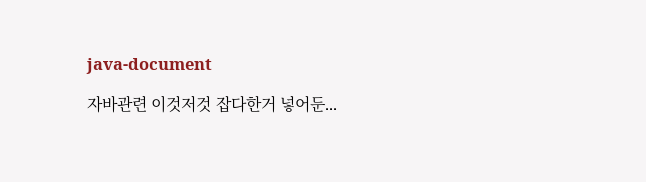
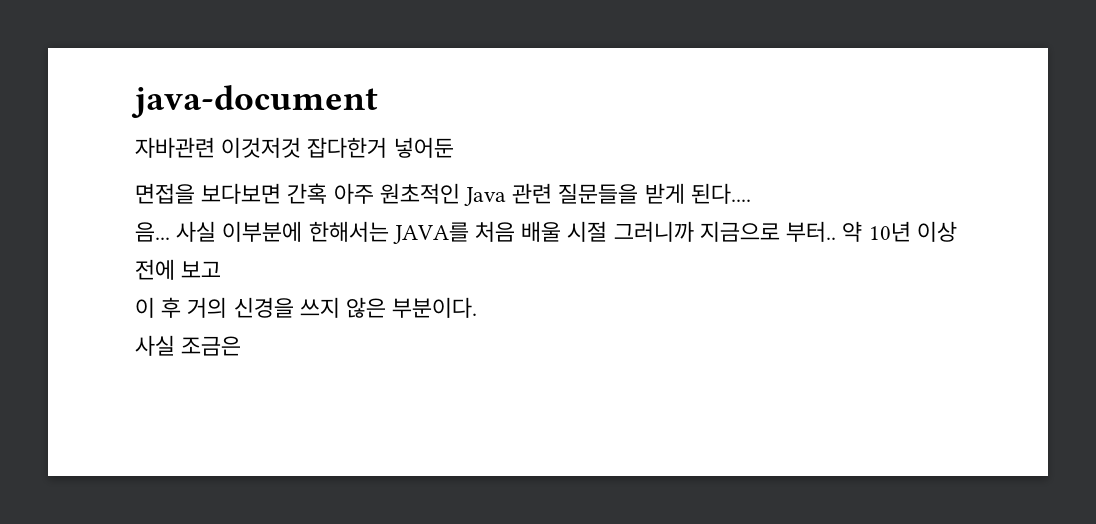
- 자바관련 이것저것 잡다한거 넣어둔...
+ 자바관련 이것저것 잡다한거 넣어둔
+ 면접을 보다보면 간혹 아주 원초적인 Java 관련 질문들을 받게 된다....
+ 음... 사실 이부분에 한해서는 JAVA를 처음 배울 시절 그러니까 지금으로 부터.. 약 10년 이상 전에 보고
+ 이 후 거의 신경을 쓰지 않은 부분이다.
+ 사실 조금은

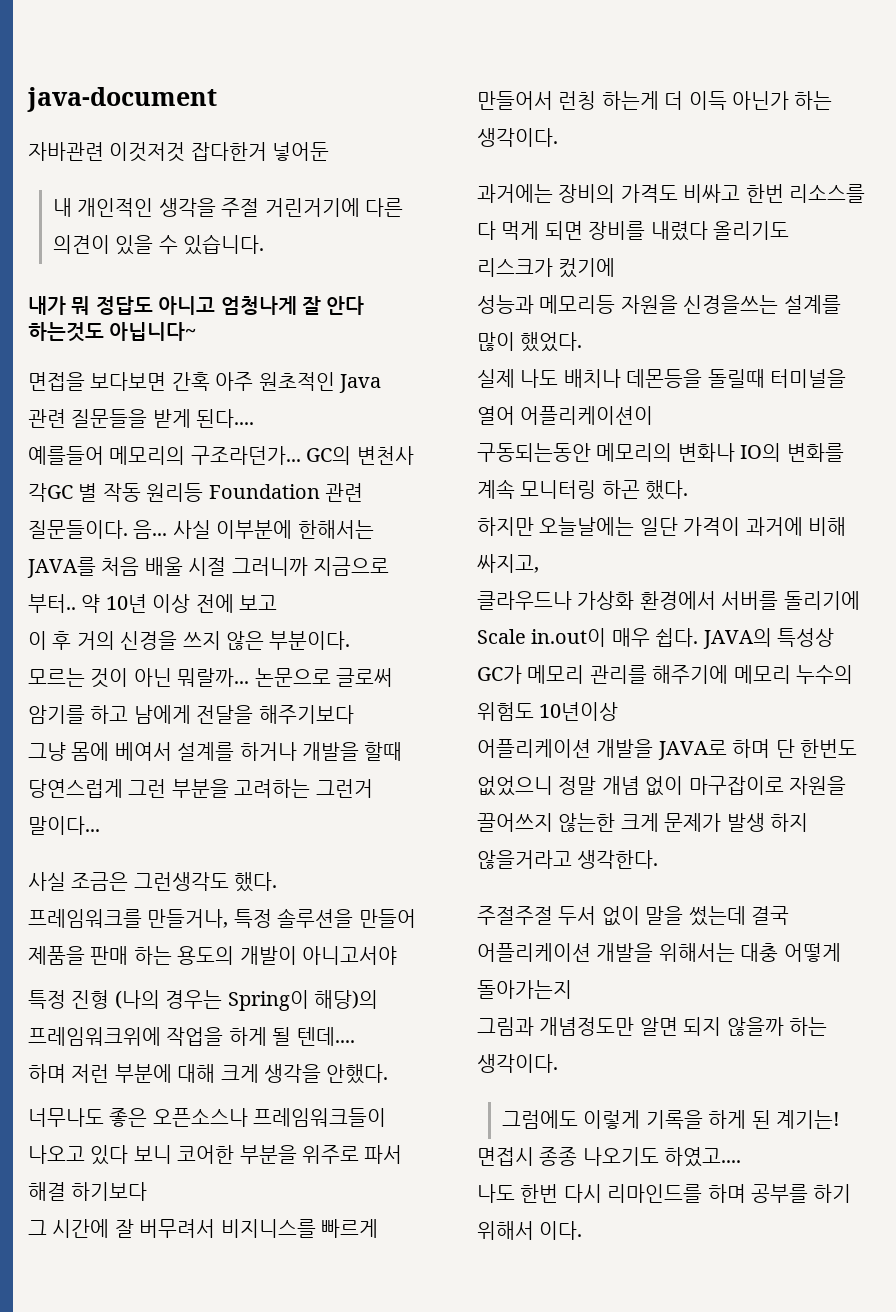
+ 내 개인적인 생각을 주절 거린거기에 다른 의견이 있을 수 있습니다.
+ 내가 뭐 정답도 아니고 엄청나게 잘 안다 하는것도 아닙니다~
+ 예를들어 메모리의 구조라던가... GC의 변천사 각GC 별 작동 원리등 Foundation 관련 질문들이다.
- 사실 조금은
+ 모르는 것이 아닌 뭐랄까... 논문으로 글로써 암기를 하고 남에게 전달을 해주기보다
+ 그냥 몸에 베여서 설계를 하거나 개발을 할때 당연스럽게 그런 부분을 고려하는 그런거 말이다...
+ 사실 조금은 그런생각도 했다.
+ 프레임워크를 만들거나, 특정 솔루션을 만들어 제품을 판매 하는 용도의 개발이 아니고서야
+ 특정 진형 (나의 경우는 Spring이 해당)의 프레임워크위에 작업을 하게 될 텐데....
+ 하며 저런 부분에 대해 크게 생각을 안했다.
+ 너무나도 좋은 오픈소스나 프레임워크들이 나오고 있다 보니 코어한 부분을 위주로 파서 해결 하기보다
+ 그 시간에 잘 버무려서 비지니스를 빠르게 만들어서 런칭 하는게 더 이득 아닌가 하는 생각이다.
+ 과거에는 장비의 가격도 비싸고 한번 리소스를 다 먹게 되면 장비를 내렸다 올리기도 리스크가 컸기에
+ 성능과 메모리등 자원을 신경을쓰는 설계를 많이 했었다.
+ 실제 나도 배치나 데몬등을 돌릴때 터미널을 열어 어플리케이션이
+ 구동되는동안 메모리의 변화나 IO의 변화를 계속 모니터링 하곤 했다.
+ 하지만 오늘날에는 일단 가격이 과거에 비해 싸지고,
+ 클라우드나 가상화 환경에서 서버를 돌리기에 Scale in.out이 매우 쉽다. JAVA의 특성상 GC가 메모리 관리를 해주기에 메모리 누수의 위험도 10년이상
+ 어플리케이션 개발을 JAVA로 하며 단 한번도 없었으니 정말 개념 없이 마구잡이로 자원을 끌어쓰지 않는한 크게 문제가 발생 하지 않을거라고 생각한다.
+ 주절주절 두서 없이 말을 썼는데 결국 어플리케이션 개발을 위해서는 대충 어떻게 돌아가는지
+ 그림과 개념정도만 알면 되지 않을까 하는 생각이다.
+ 그럼에도 이렇게 기록을 하게 된 계기는!
+ 면접시 종종 나오기도 하였고....
+ 나도 한번 다시 리마인드를 하며 공부를 하기 위해서 이다.

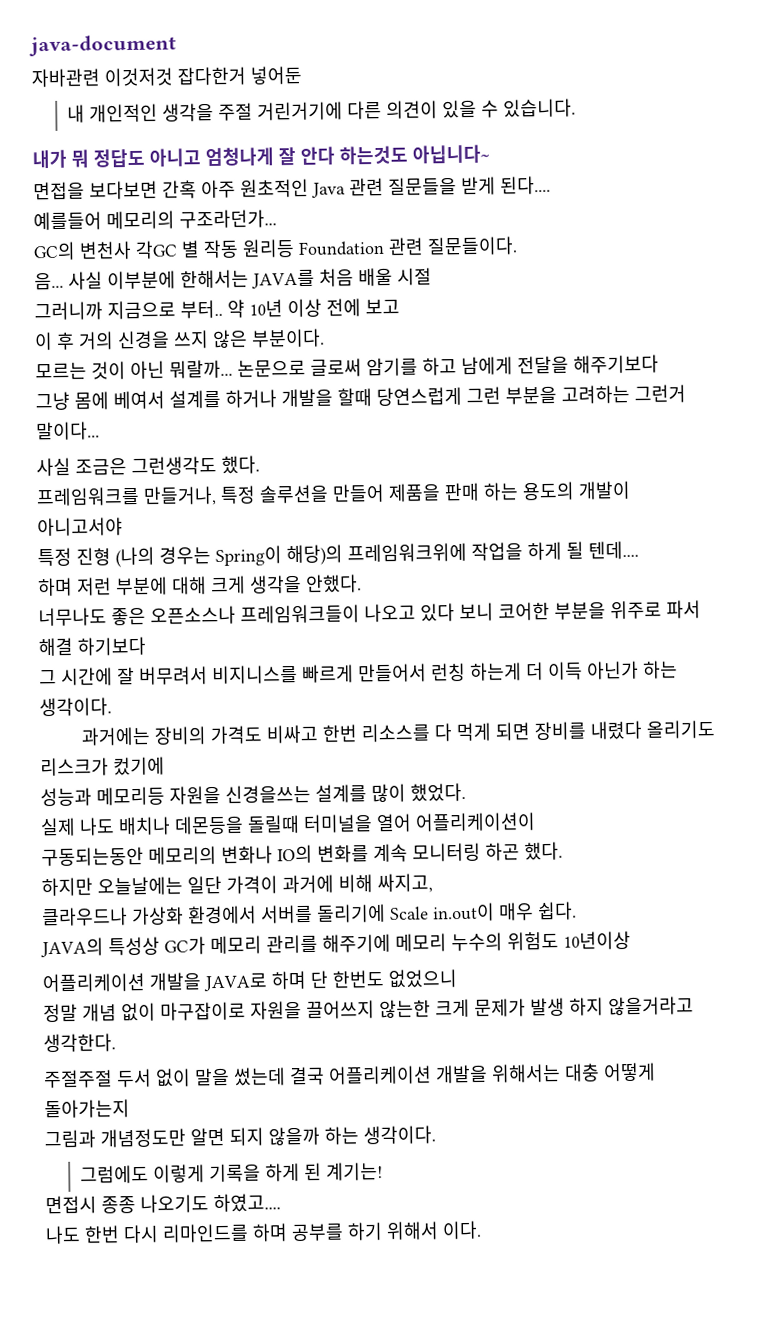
- 예를들어 메모리의 구조라던가... GC의 변천사 각GC 별 작동 원리등 Foundation 관련 질문들이다. 음...
+ 예를들어 메모리의 구조라던가...
+ GC의 변천사 각GC 별 작동 원리등 Foundation 관련 질문들이다.
+ 음...
- 사실 이부분에 한해서는 JAVA를 처음 배울 시절 그러니까 지금으로 부터..
+ 사실 이부분에 한해서는 JAVA를 처음 배울 시절
+ 그러니까 지금으로 부터..
- 클라우드나 가상화 환경에서 서버를 돌리기에 Scale in.out이 매우 쉽다. JAVA의 특성상 GC가 메모리 관리를 해주기에 메모리 누수의 위험도 10년이상
+ 클라우드나 가상화 환경에서 서버를 돌리기에 Scale in.out이 매우 쉽다.
+ JAVA의 특성상 GC가 메모리 관리를 해주기에 메모리 누수의 위험도 10년이상
- 어플리케이션 개발을 JAVA로 하며 단 한번도 없었으니 정말 개념 없이 마구잡이로 자원을 끌어쓰지 않는한 크게 문제가 발생 하지 않을거라고 생각한다.
+ 어플리케이션 개발을 JAVA로 하며 단 한번도 없었으니
+ 정말 개념 없이 마구잡이로 자원을 끌어쓰지 않는한 크게 문제가 발생 하지 않을거라고 생각한다.

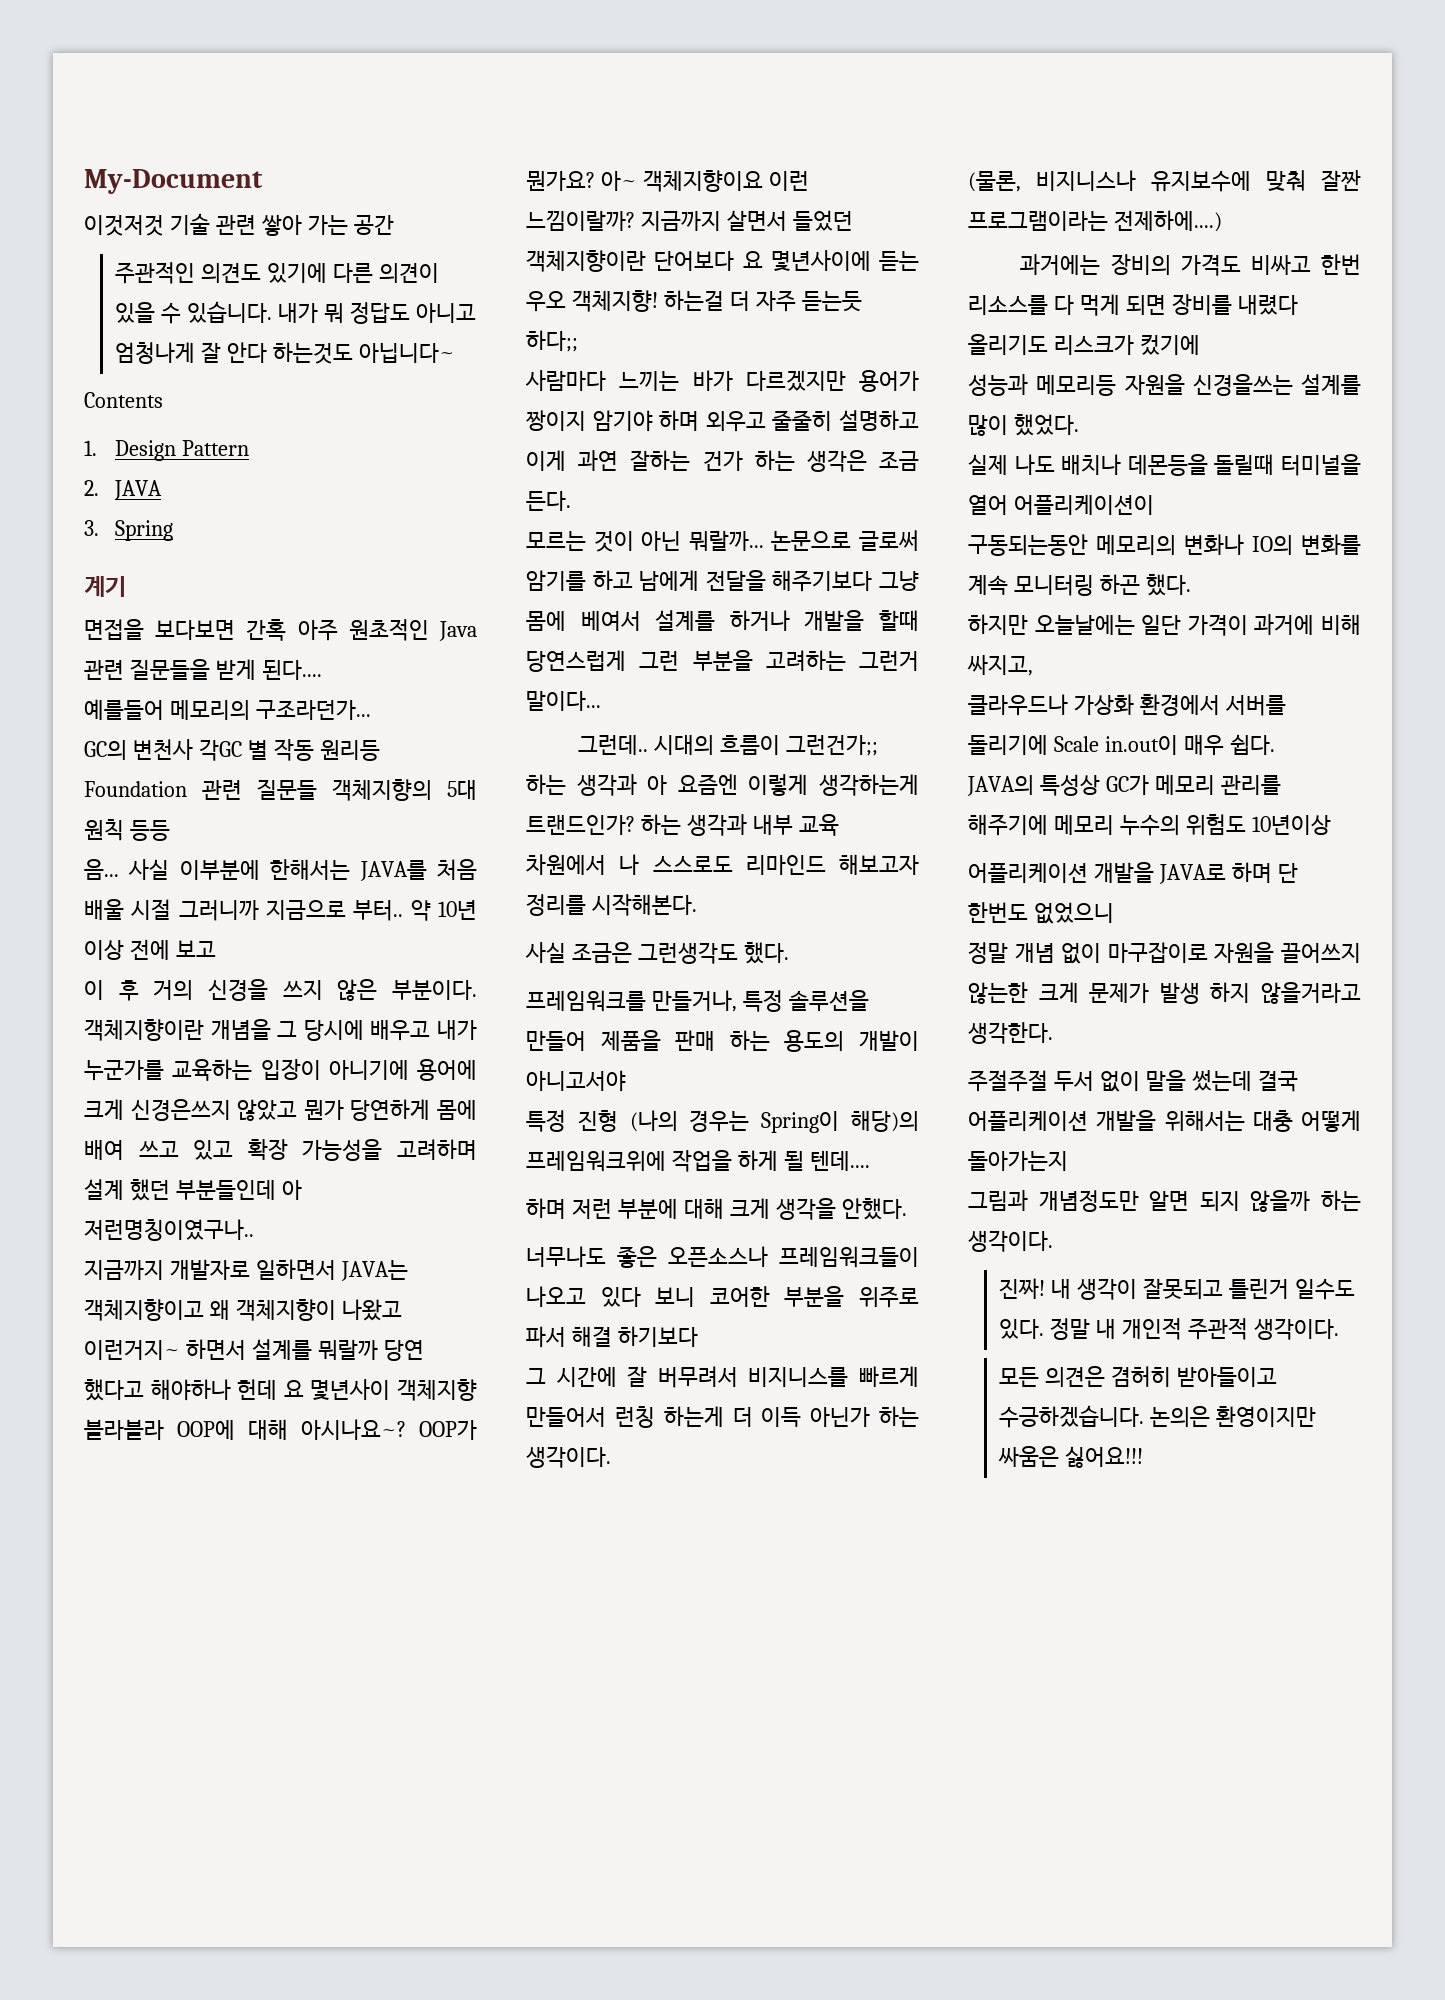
- java-document
- 자바관련 이것저것 잡다한거 넣어둔
- 내 개인적인 생각을 주절 거린거기에 다른 의견이 있을 수 있습니다.
- 내가 뭐 정답도 아니고 엄청나게 잘 안다 하는것도 아닙니다~
+ My-Document
+ 이것저것 기술 관련 쌓아 가는 공간
+ 주관적인 의견도 있기에 다른 의견이 있을 수 있습니다. 내가 뭐 정답도 아니고 엄청나게 잘 안다 하는것도 아닙니다~
+ Contents
+ 1. Design Pattern
+ 2. JAVA
+ 3. Spring
+ 계기
- GC의 변천사 각GC 별 작동 원리등 Foundation 관련 질문들이다.
+ GC의 변천사 각GC 별 작동 원리등 Foundation 관련 질문들 객체지향의 5대 원칙 등등
- 사실 이부분에 한해서는 JAVA를 처음 배울 시절
- 그러니까 지금으로 부터..
+ 사실 이부분에 한해서는 JAVA를 처음 배울 시절 그러니까 지금으로 부터..
+ 객체지향이란 개념을 그 당시에 배우고 내가 누군가를 교육하는 입장이 아니기에 용어에 크게 신경은쓰지 않았고 뭔가 당연하게 몸에 배여 쓰고 있고 확장 가능성을 고려하며 설계 했던 부분들인데 아 저런명칭이였구나..
+ 지금까지 개발자로 일하면서 JAVA는 객체지향이고 왜 객체지향이 나왔고 이런거지~ 하면서 설계를 뭐랄까 당연 했다고 해야하나 헌데 요 몇년사이 객체지향 블라블라 OOP에 대해 아시나요~? OOP가 뭔가요? 아~ 객체지향이요 이런 느낌이랄까? 지금까지 살면서 들었던 객체지향이란 단어보다 요 몇년사이에 듣는 우오 객체지향! 하는걸 더 자주 듣는듯 하다;;
+ 사람마다 느끼는 바가 다르겠지만 용어가 짱이지 암기야 하며 외우고 줄줄히 설명하고 이게 과연 잘하는 건가 하는 생각은 조금 든다.
- 논문으로 글로써 암기를 하고 남에게 전달을 해주기보다
- 그냥 몸에 베여서 설계를 하거나 개발을 할때 당연스럽게 그런 부분을 고려하는 그런거 말이다...
+ 논문으로 글로써 암기를 하고 남에게 전달을 해주기보다 그냥 몸에 베여서 설계를 하거나 개발을 할때 당연스럽게 그런 부분을 고려하는 그런거 말이다...
+ 그런데.. 시대의 흐름이 그런건가;; 하는 생각과 아 요즘엔 이렇게 생각하는게 트랜드인가? 하는 생각과 내부 교육 차원에서 나 스스로도 리마인드 해보고자 정리를 시작해본다.
+ (물론, 비지니스나 유지보수에 맞춰 잘짠 프로그램이라는 전제하에....)
- 그럼에도 이렇게 기록을 하게 된 계기는!
- 면접시 종종 나오기도 하였고....
- 나도 한번 다시 리마인드를 하며 공부를 하기 위해서 이다.
+ 진짜! 내 생각이 잘못되고 틀린거 일수도 있다. 정말 내 개인적 주관적 생각이다.
+ 모든 의견은 겸허히 받아들이고 수긍하겠습니다. 논의은 환영이지만 싸움은 싫어요!!!

